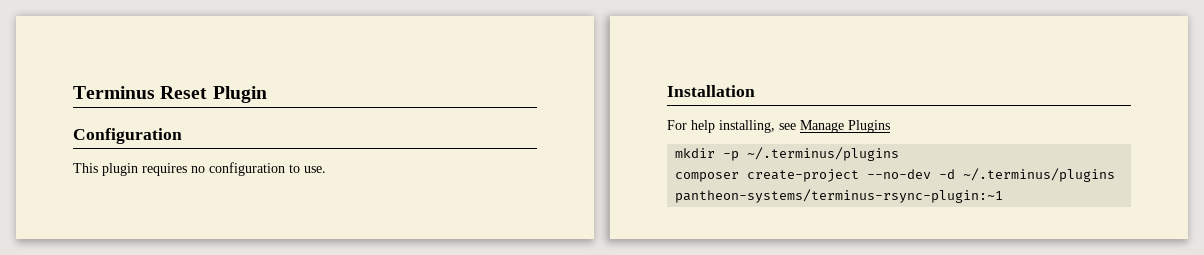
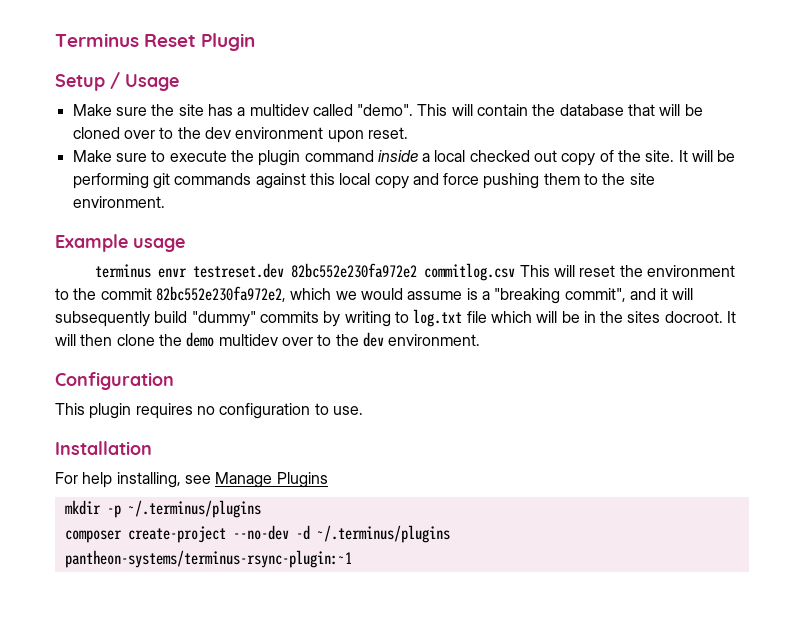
+ Setup / Usage
+ Make sure the site has a multidev called "demo". This will contain the database that will be cloned over to the dev environment upon reset.
+ Make sure to execute the plugin command inside a local checked out copy of the site. It will be performing git commands against this local copy and force pushing them to the site environment.
+ Example usage
+ terminus envr testreset.dev 82bc552e230fa972e2 commitlog.csv This will reset the environment to the commit 82bc552e230fa972e2, which we would assume is a "breaking commit", and it will subsequently build "dummy" commits by writing to log.txt file which will be in the sites docroot. It will then clone the demo multidev over to the dev environment.

